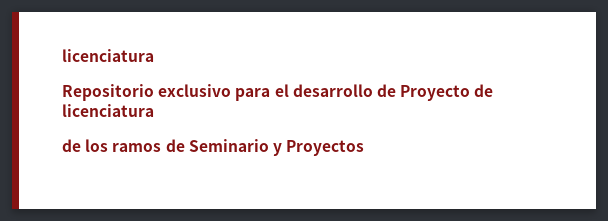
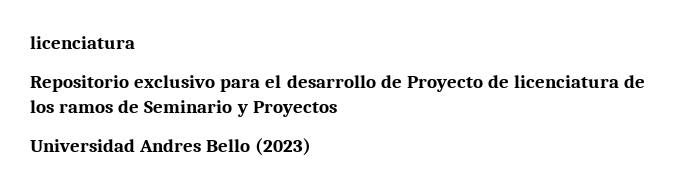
- Repositorio exclusivo para el desarrollo de Proyecto de licenciatura
- de los ramos de Seminario y Proyectos
+ Repositorio exclusivo para el desarrollo de Proyecto de licenciatura de los ramos de Seminario y Proyectos
+ Universidad Andres Bello (2023)

